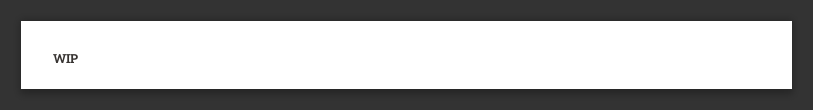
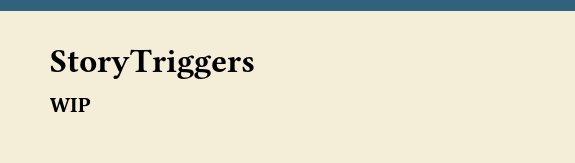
+ StoryTriggers

